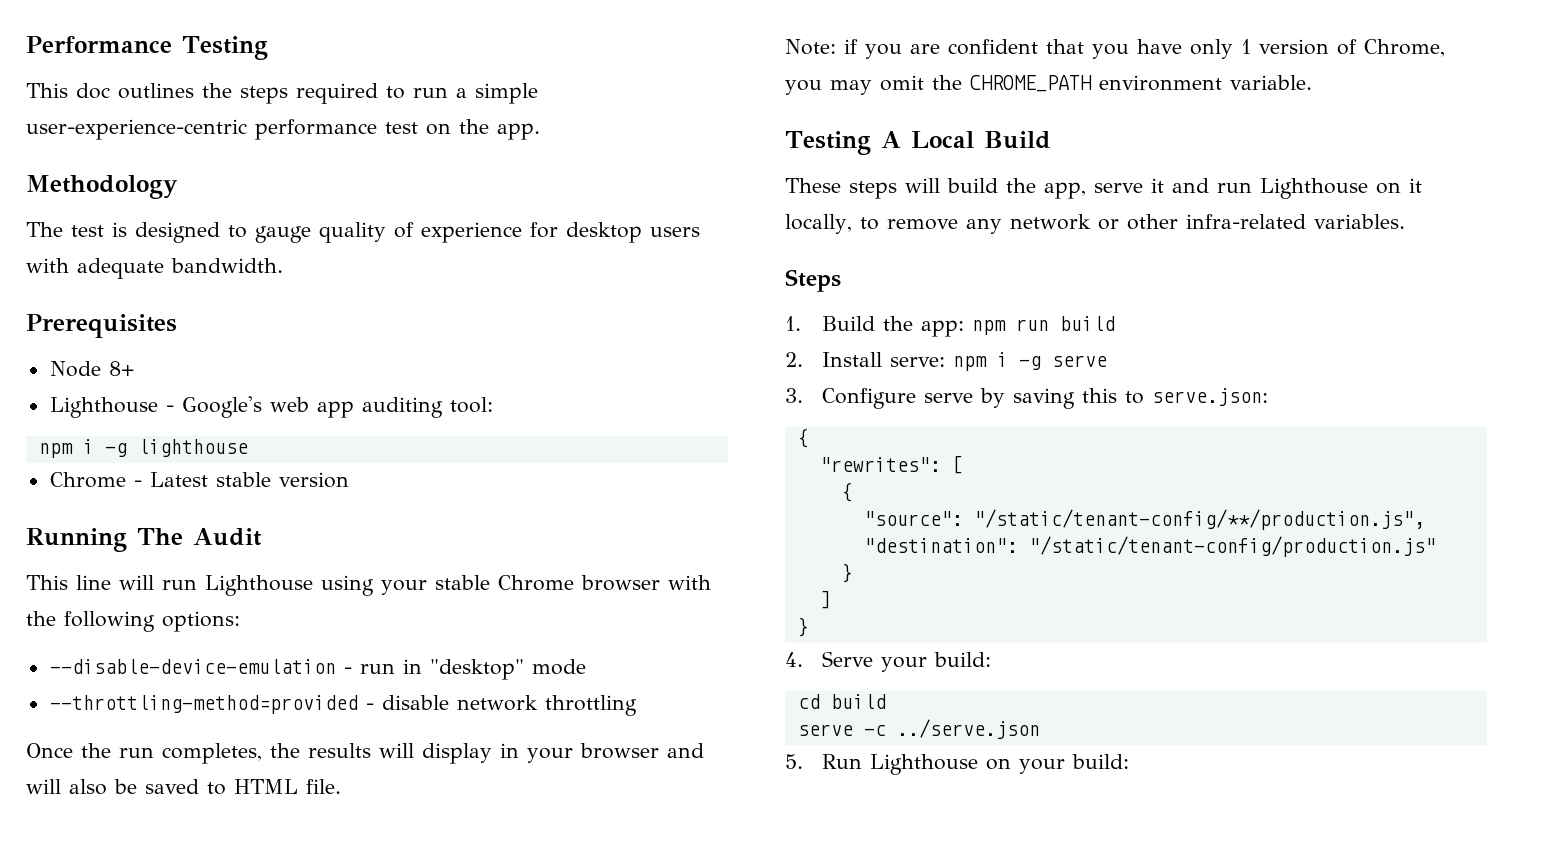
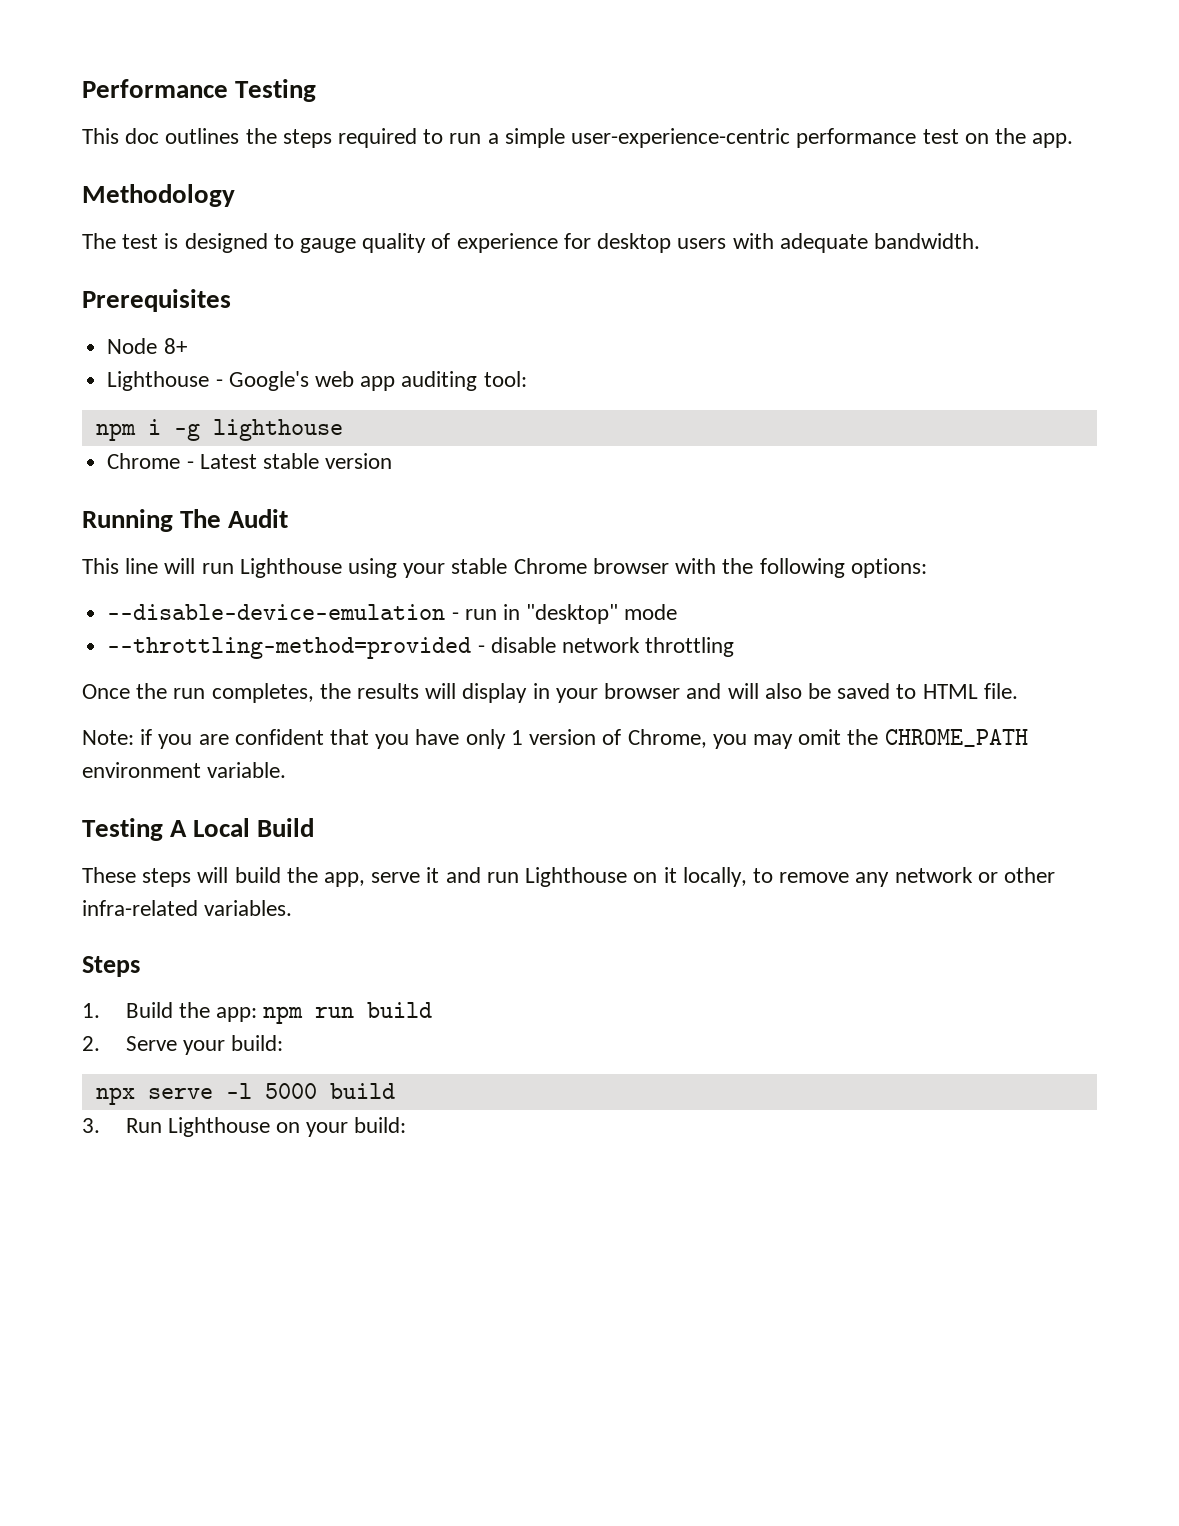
- 2. Install serve: npm i -g serve
- 3. Configure serve by saving this to serve.json:
- {
- "rewrites": [
- {
- "source": "/static/tenant-config/**/production.js", "destination": "/static/tenant-config/production.js"
- }
- ]
- }
- 4. Serve your build:
- cd build
- serve -c ../serve.json
- 5. Run Lighthouse on your build:
+ 2. Serve your build:
+ npx serve -l 5000 build
+ 3. Run Lighthouse on your build:

